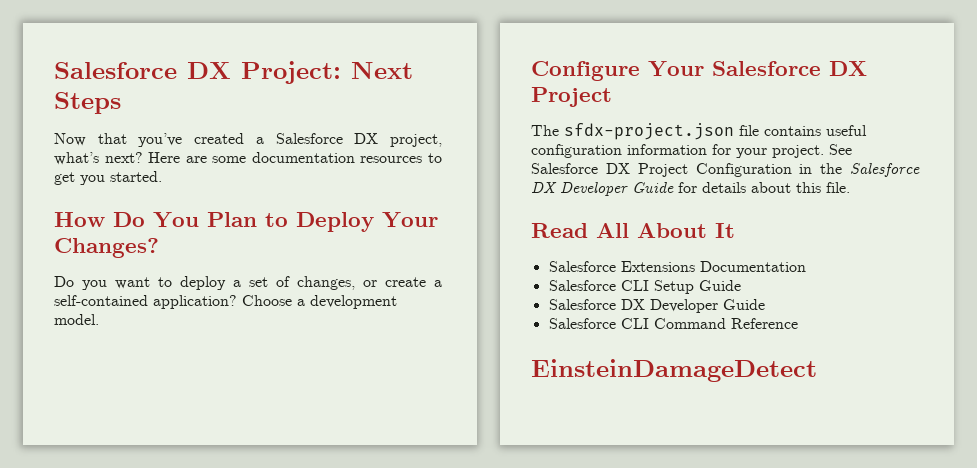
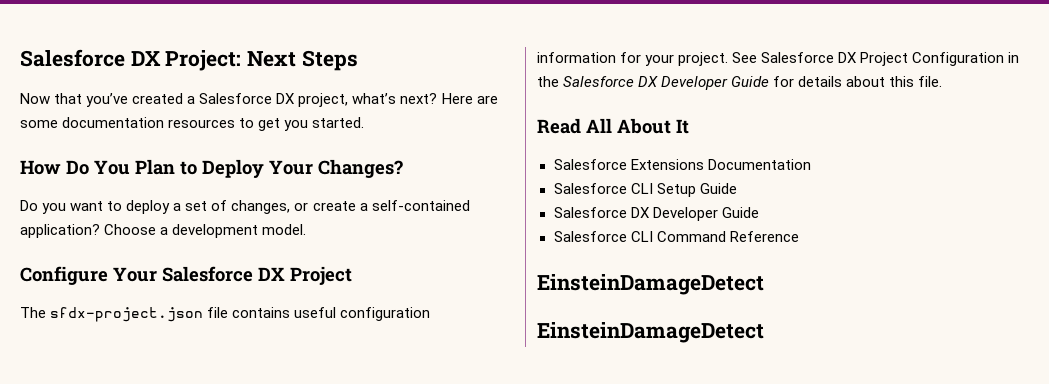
  Salesforce CLI Command Reference
+ EinsteinDamageDetect

